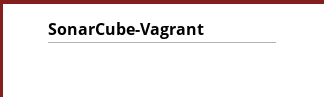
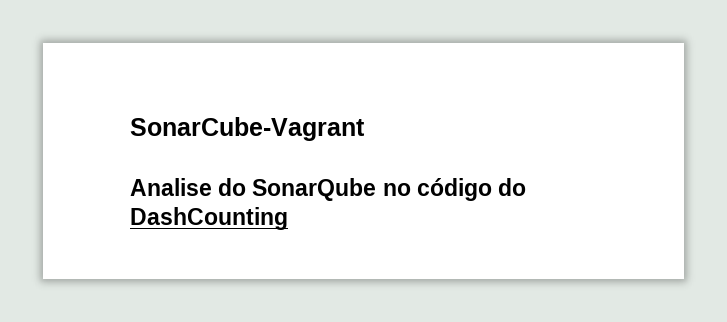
+ Analise do SonarQube no código do DashCounting

